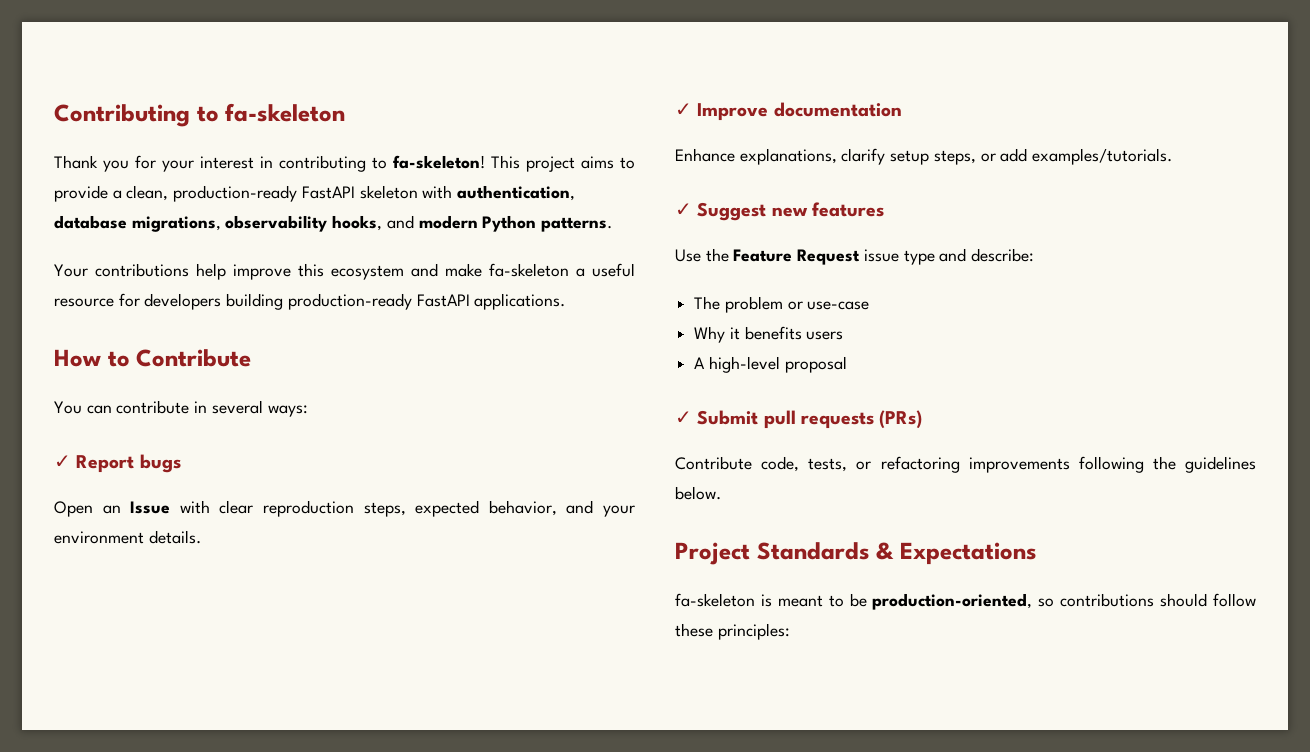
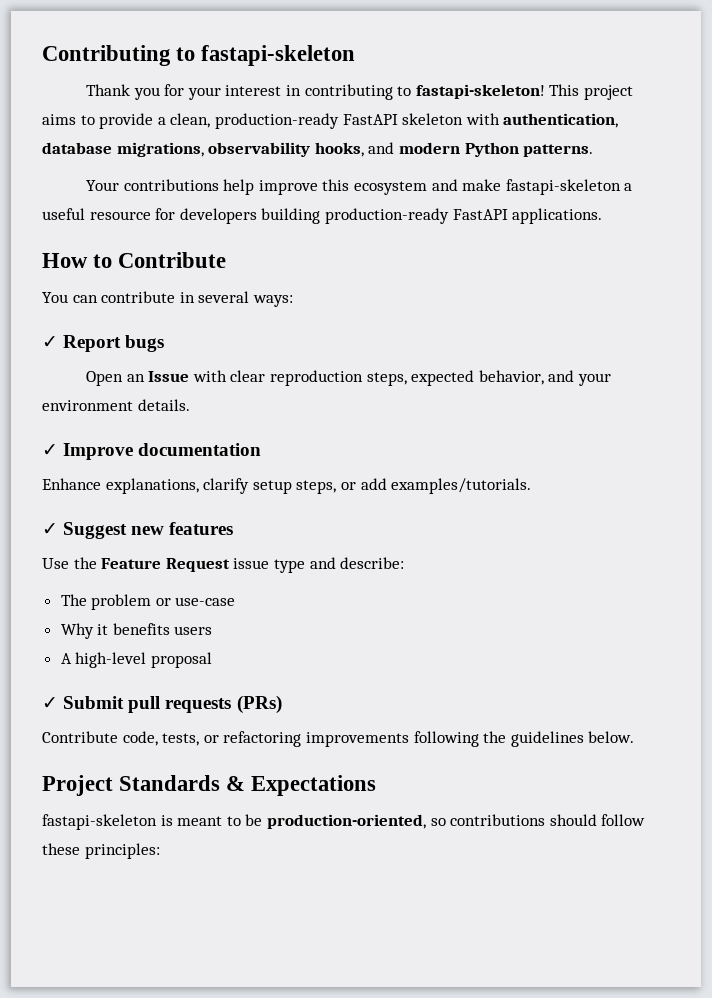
- Contributing to fa-skeleton
+ Contributing to fastapi-skeleton
- Thank you for your interest in contributing to fa-skeleton!
+ Thank you for your interest in contributing to fastapi-skeleton!
- Your contributions help improve this ecosystem and make fa-skeleton a useful resource for developers building production-ready FastAPI applications.
+ Your contributions help improve this ecosystem and make fastapi-skeleton a useful resource for developers building production-ready FastAPI applications.
- fa-skeleton is meant to be production-oriented, so contributions should follow these principles:
+ fastapi-skeleton is meant to be production-oriented, so contributions should follow these principles:

